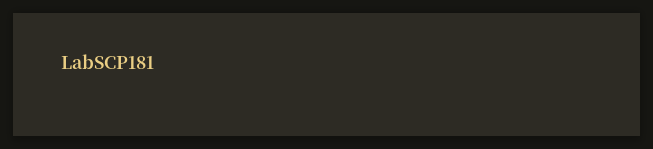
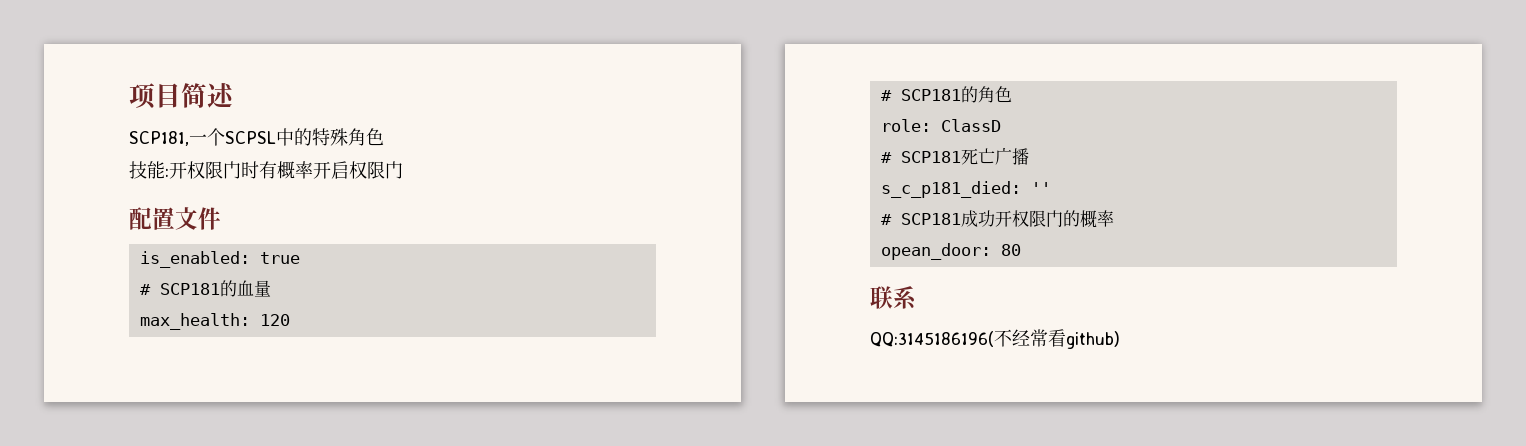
- LabSCP181
+ 项目简述
+ SCP181,一个SCPSL中的特殊角色
+ 技能:开权限门时有概率开启权限门
+ 配置文件
+ is_enabled: true
+ # SCP181的血量
+ max_health: 120
+ # SCP181的角色
+ role: ClassD
+ # SCP181死亡广播
+ s_c_p181_died: ''
+ # SCP181成功开权限门的概率
+ opean_door: 80
+ 联系
+ QQ:3145186196(不经常看github)

